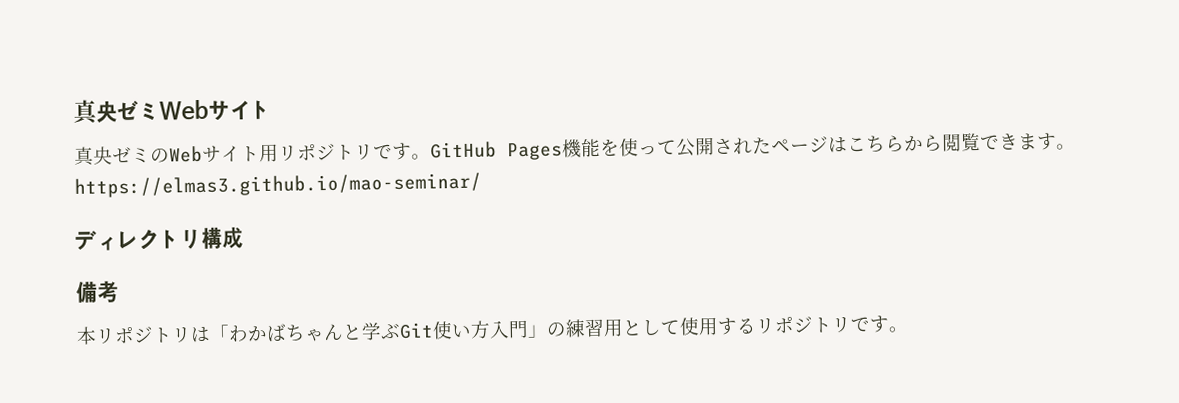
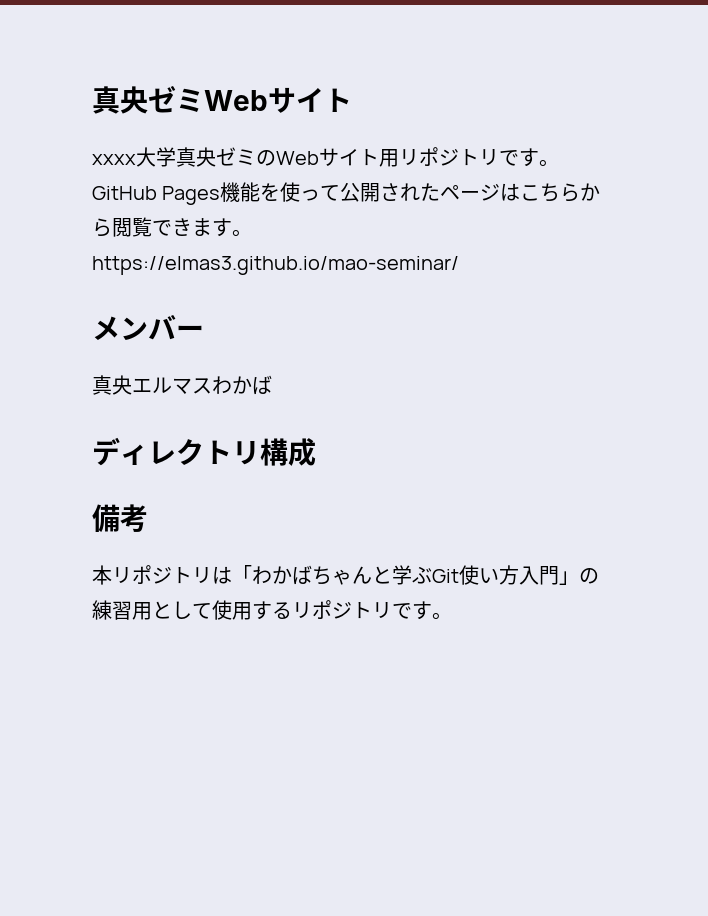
- 真央ゼミのWebサイト用リポジトリです。
+ xxxx大学真央ゼミのWebサイト用リポジトリです。
+ メンバー
+ 真央エルマスわかば

